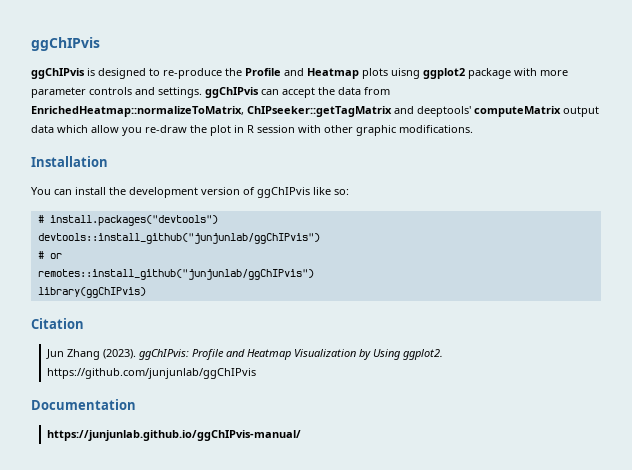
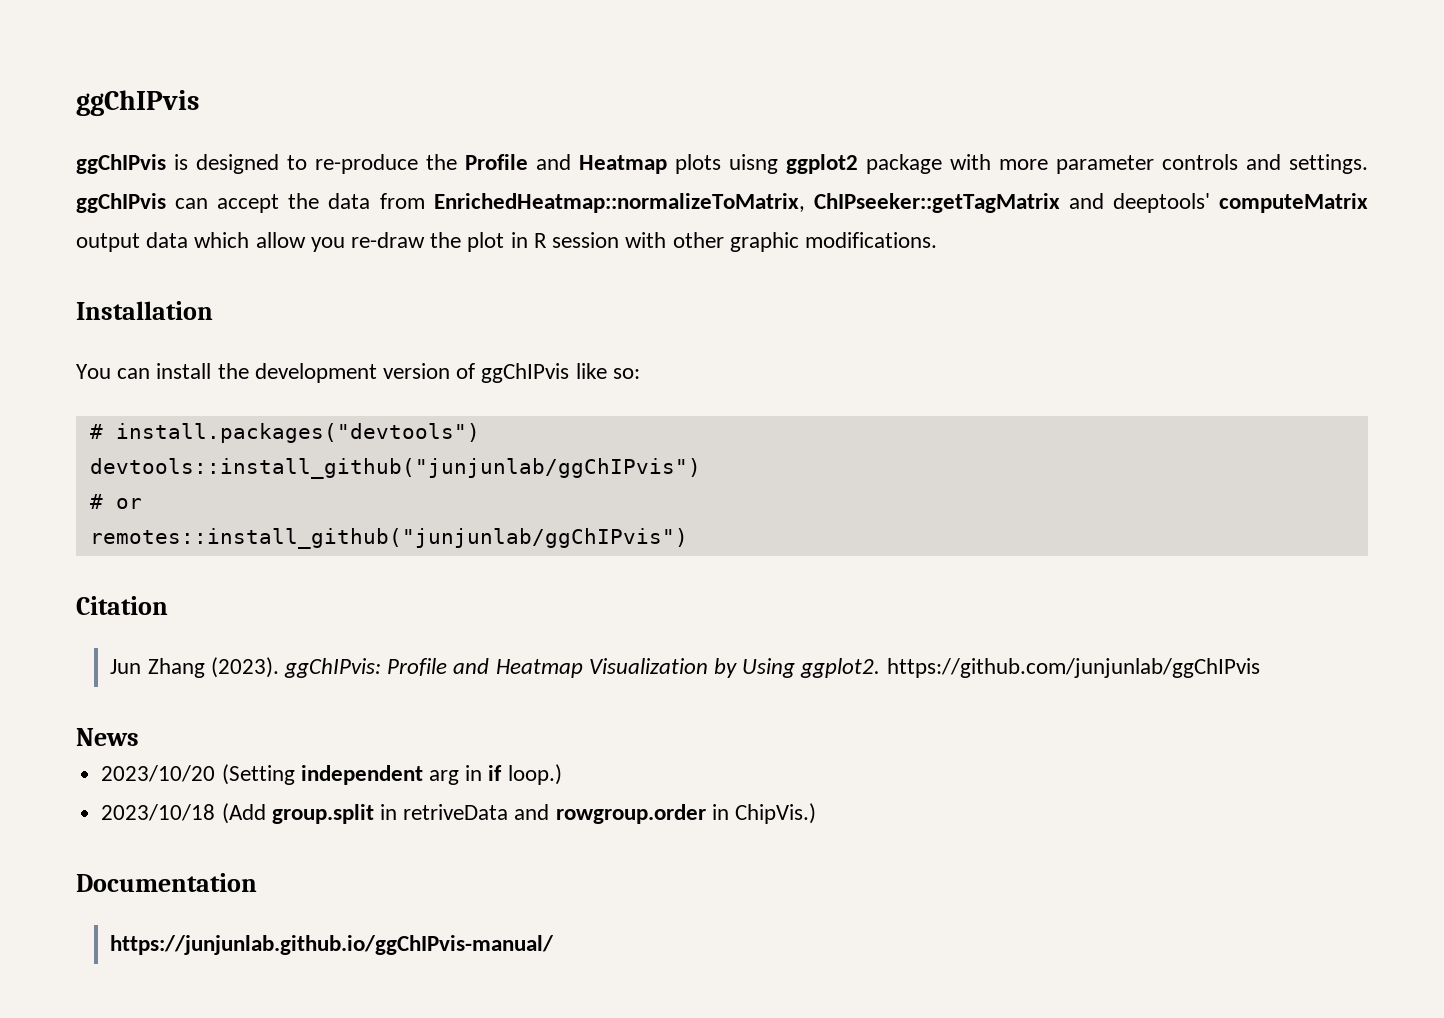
- library(ggChIPvis)
+ News
+ 2023/10/20 (Setting independent arg in if loop.)
+ 2023/10/18 (Add group.split in retriveData and rowgroup.order in ChipVis.)

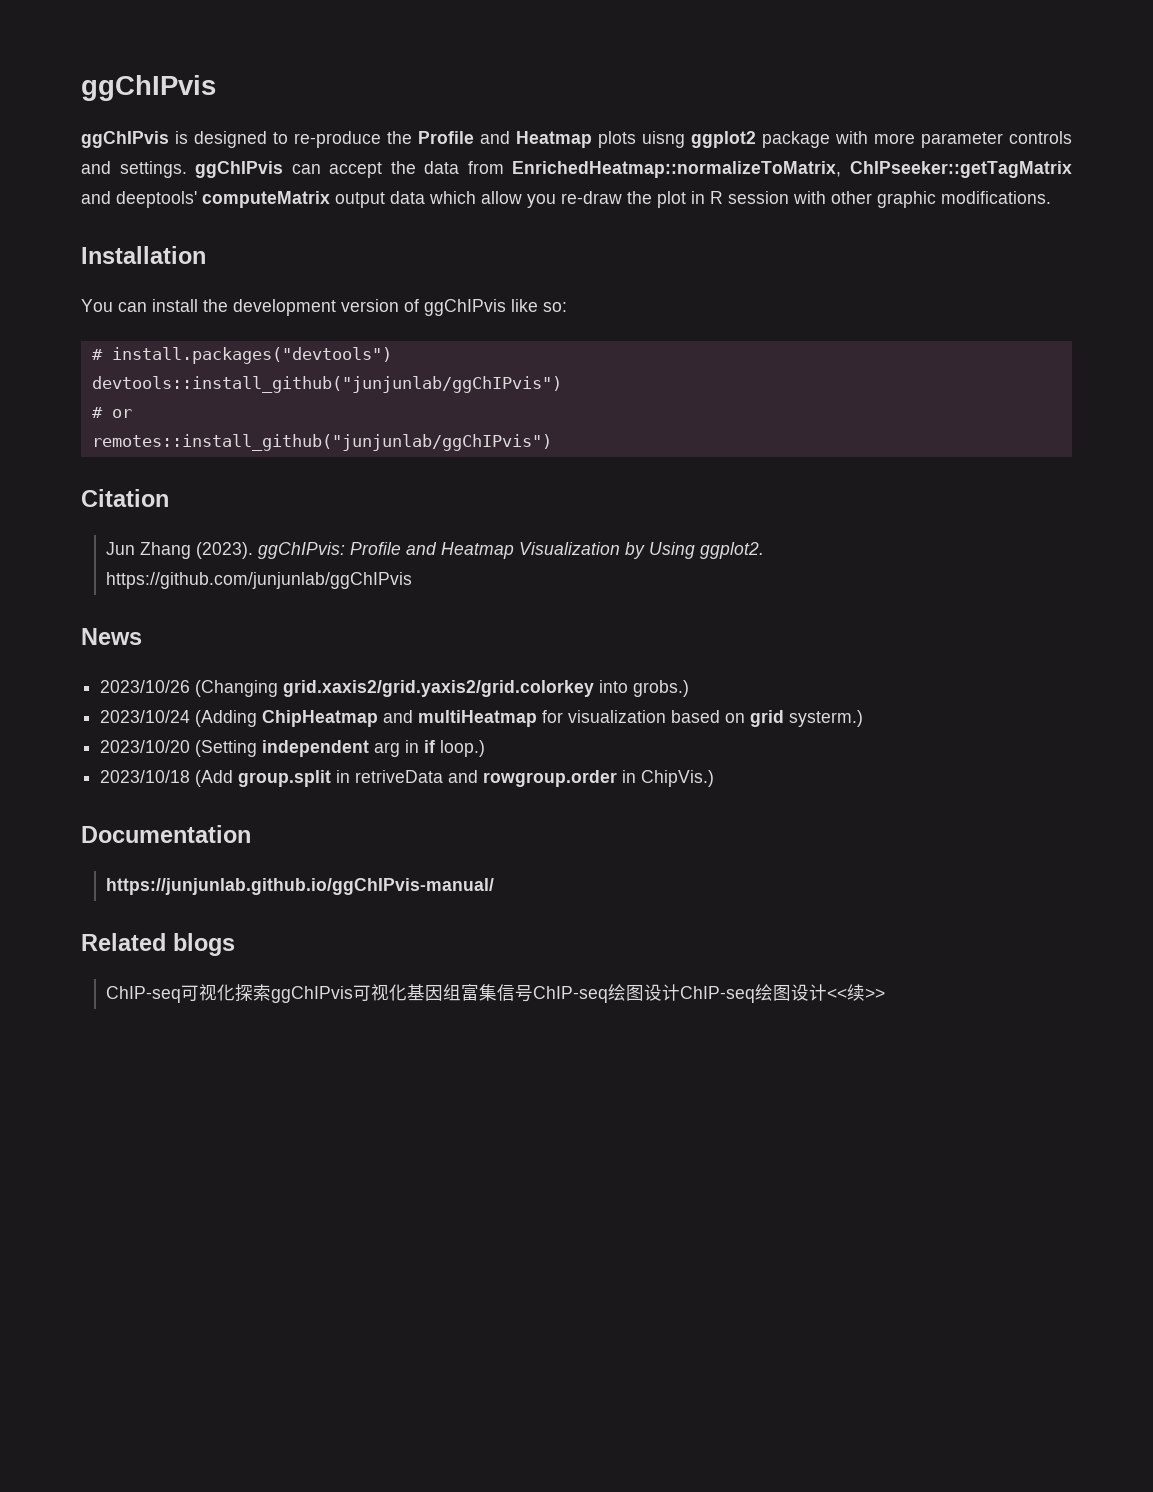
+ 2023/10/26 (Changing grid.xaxis2/grid.yaxis2/grid.colorkey into grobs.)
+ 2023/10/24 (Adding ChipHeatmap and multiHeatmap for visualization based on grid systerm.)
+ Related blogs
+ ChIP-seq可视化探索ggChIPvis可视化基因组富集信号ChIP-seq绘图设计ChIP-seq绘图设计<<续>>

